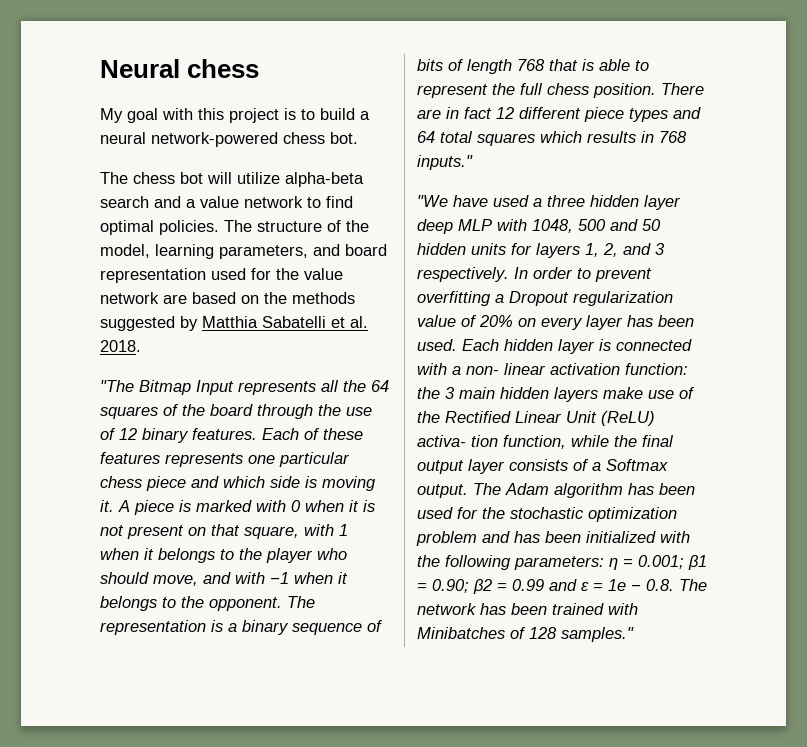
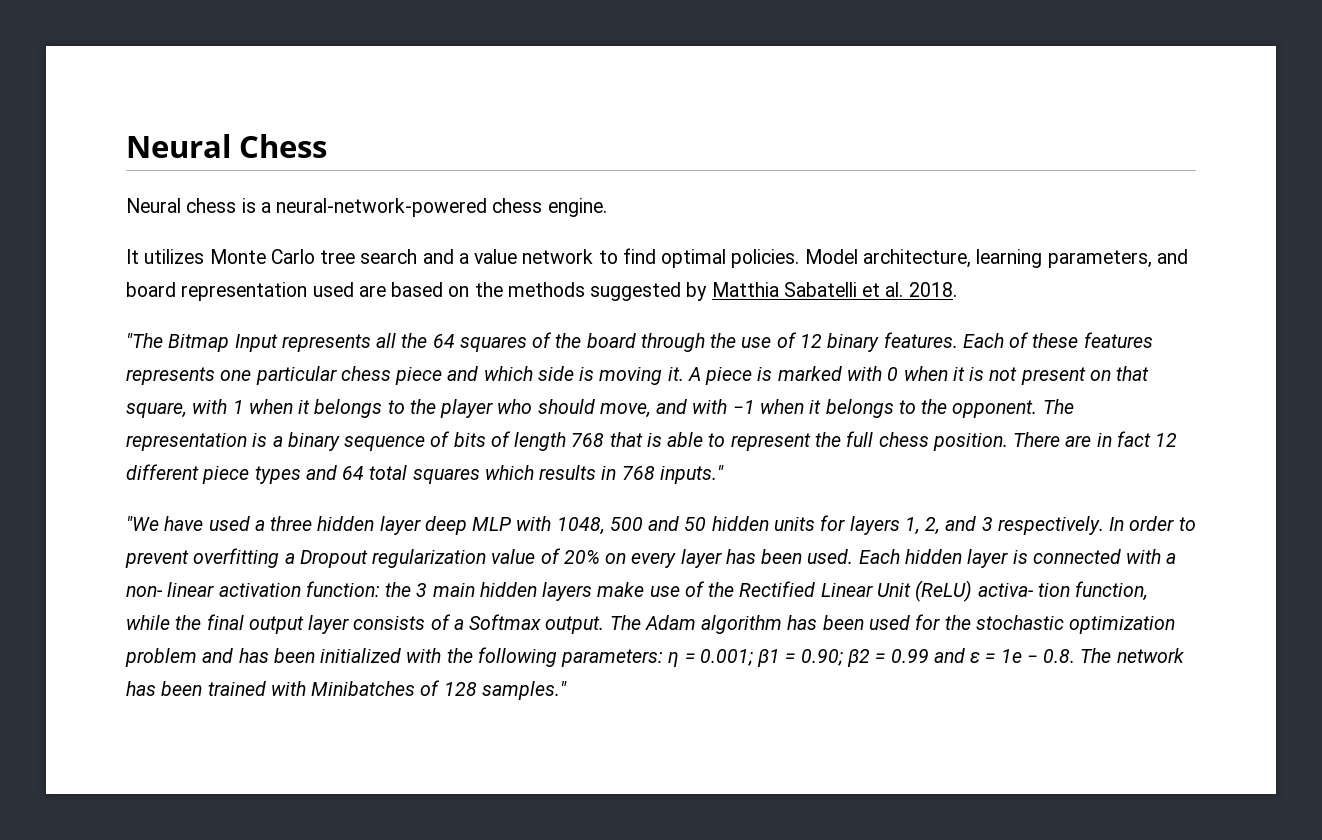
- Neural chess
- My goal with this project is to build a neural network-powered chess bot.
- The chess bot will utilize alpha-beta search and a value network to find optimal policies.
+ Neural Chess
+ Neural chess is a neural-network-powered chess engine.
+ It utilizes Monte Carlo tree search and a value network to find optimal policies.
- The structure of the model, learning parameters, and board representation used for the value network are based on the methods suggested by Matthia Sabatelli et al. 2018.
+ Model architecture, learning parameters, and board representation used are based on the methods suggested by Matthia Sabatelli et al. 2018.

